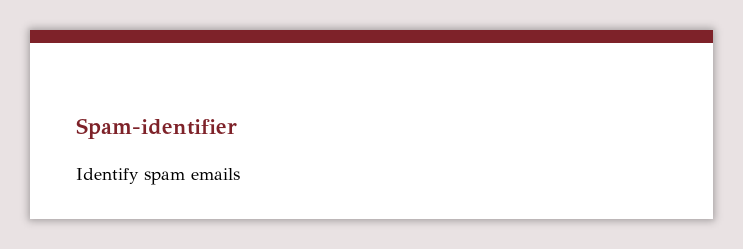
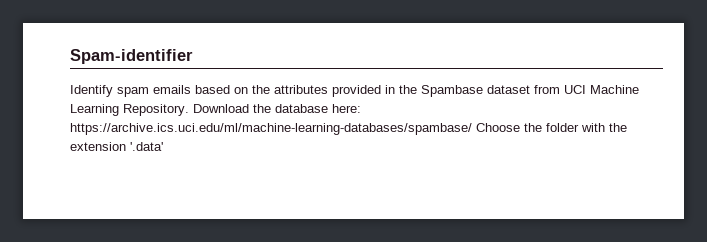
- Identify spam emails
+ Identify spam emails based on the attributes provided in the Spambase dataset from UCI Machine Learning Repository. Download the database here: https://archive.ics.uci.edu/ml/machine-learning-databases/spambase/ Choose the folder with the extension '.data'

